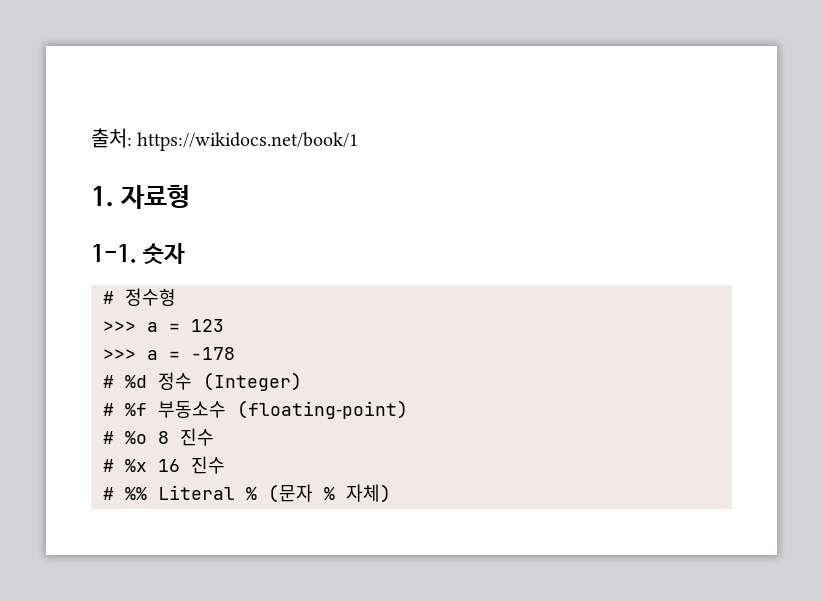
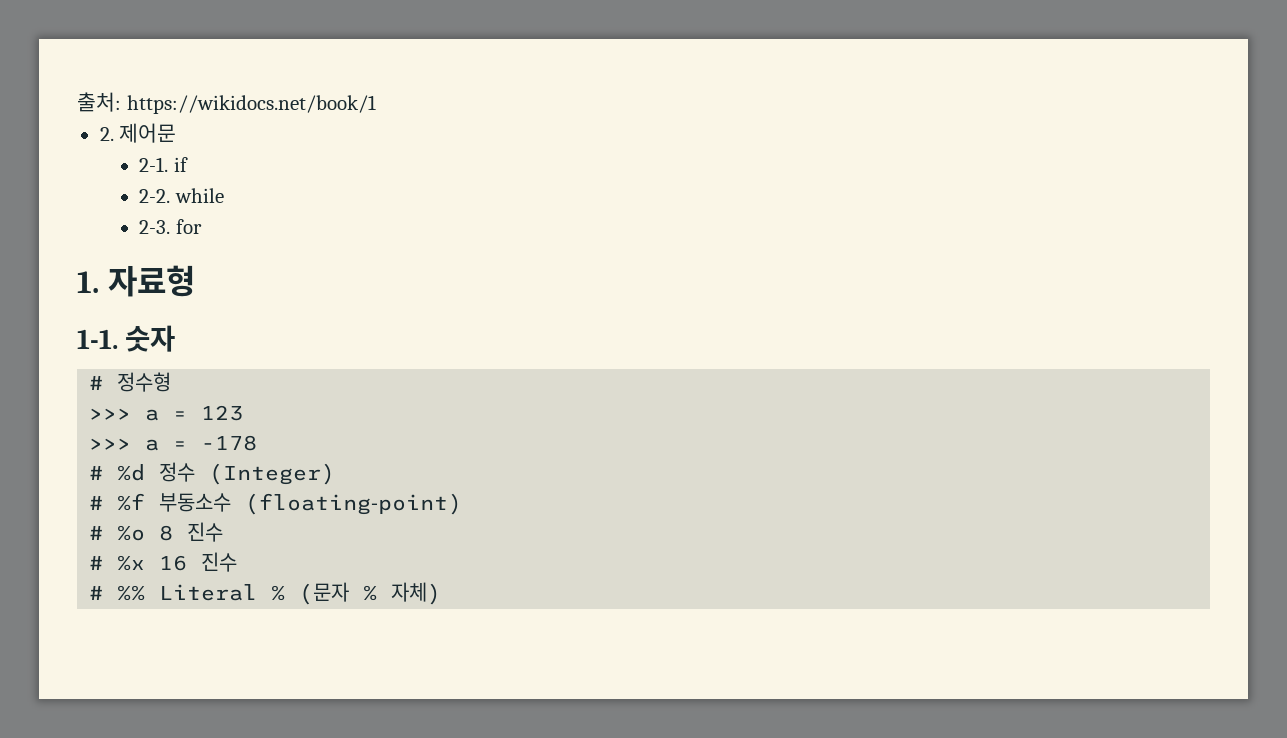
+ 2. 제어문
+ 2-1. if
+ 2-2. while
+ 2-3. for

